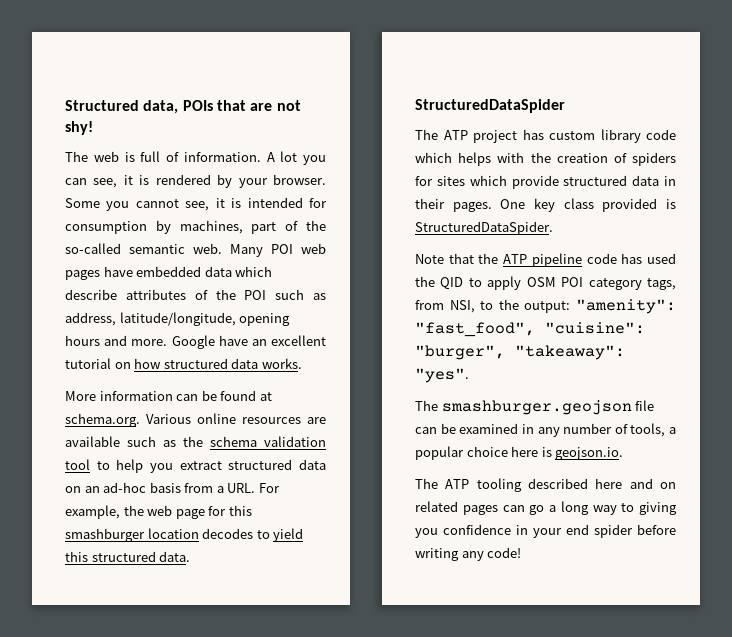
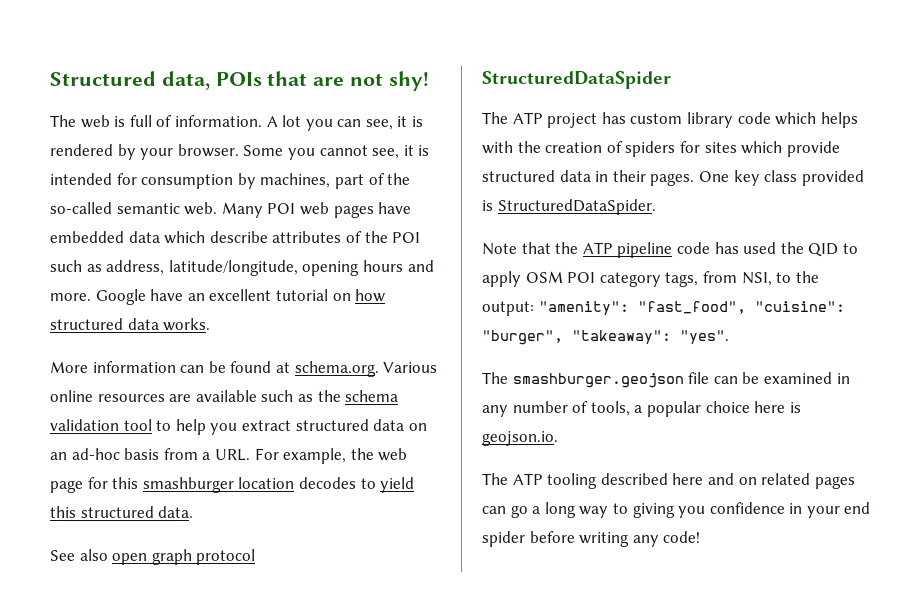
+ See also open graph protocol

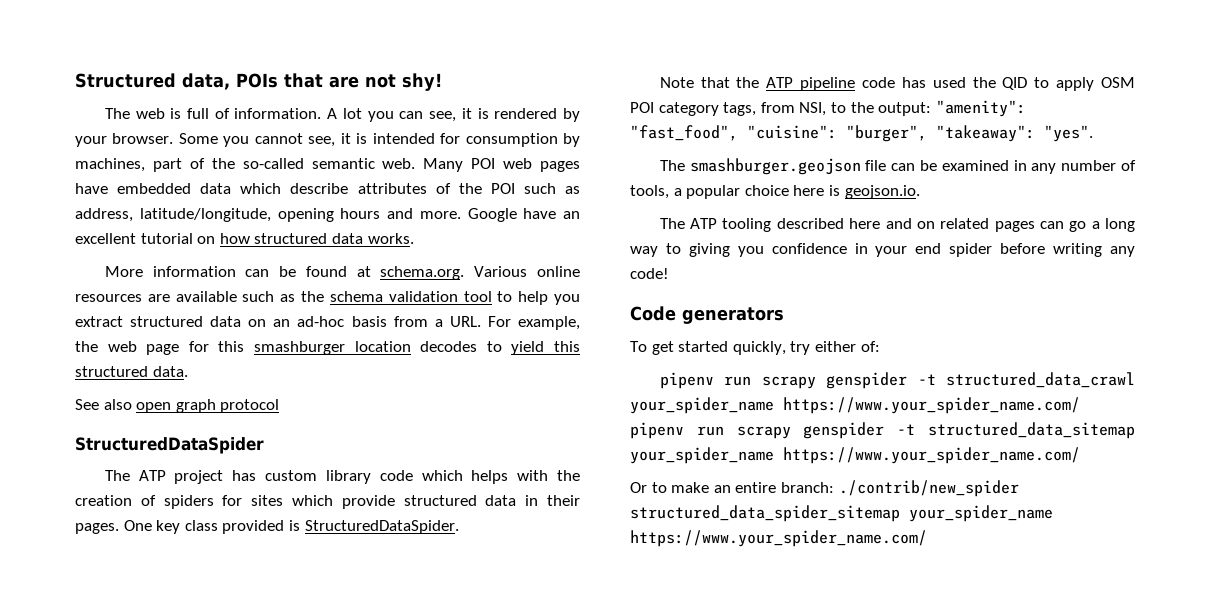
+ Code generators
+ To get started quickly, try either of:
+ pipenv run scrapy genspider -t structured_data_crawl your_spider_name https://www.your_spider_name.com/ pipenv run scrapy genspider -t structured_data_sitemap your_spider_name https://www.your_spider_name.com/
+ Or to make an entire branch: ./contrib/new_spider structured_data_spider_sitemap your_spider_name https://www.your_spider_name.com/

